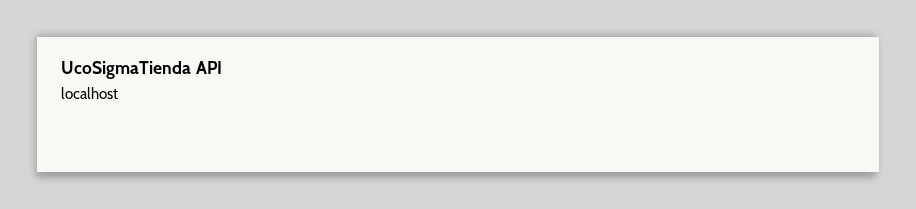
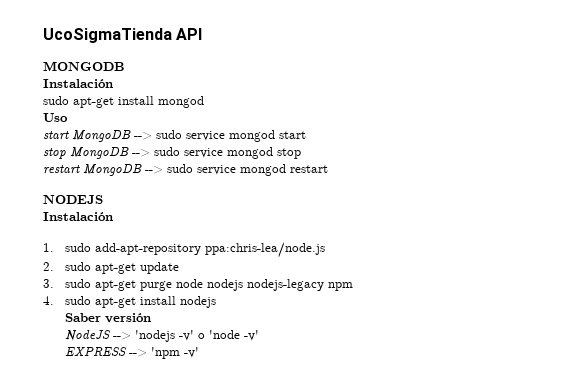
- localhost
+ MONGODB
+ Instalación
+ sudo apt-get install mongod
+ Uso
+ start MongoDB --> sudo service mongod start
+ stop MongoDB --> sudo service mongod stop
+ restart MongoDB --> sudo service mongod restart
+ NODEJS
+ Instalación
+ 1. sudo add-apt-repository ppa:chris-lea/node.js
+ 2. sudo apt-get update
+ 3. sudo apt-get purge node nodejs nodejs-legacy npm
+ 4. sudo apt-get install nodejs
+ Saber versión
+ NodeJS --> 'nodejs -v' o 'node -v'
+ EXPRESS --> 'npm -v'

